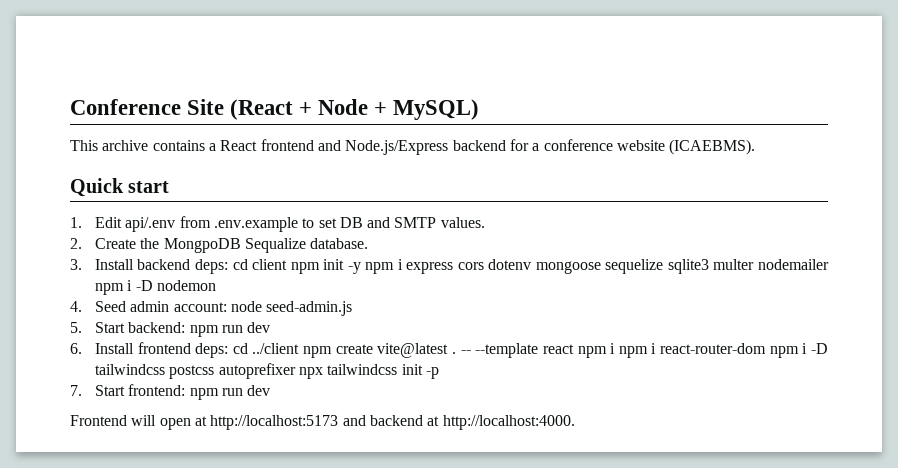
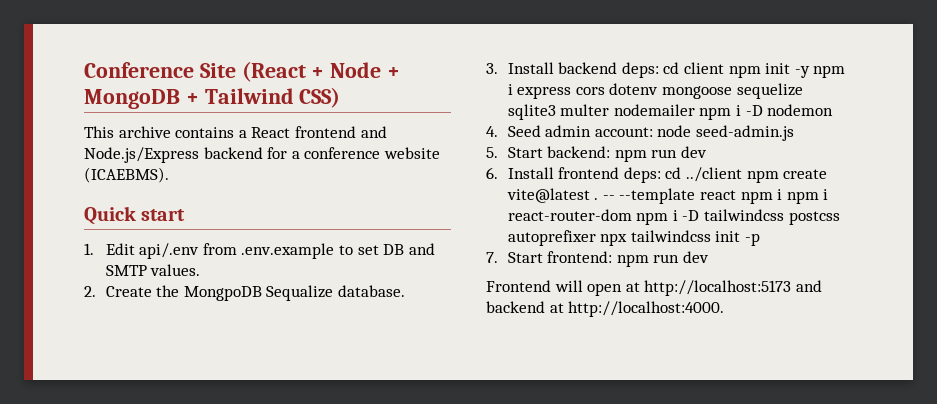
- Conference Site (React + Node + MySQL)
+ Conference Site (React + Node + MongoDB + Tailwind CSS)

